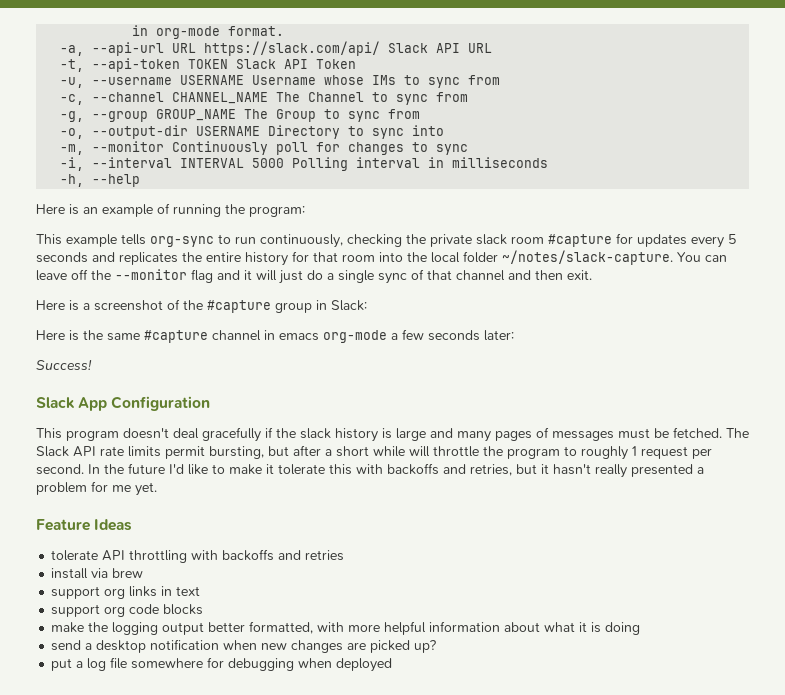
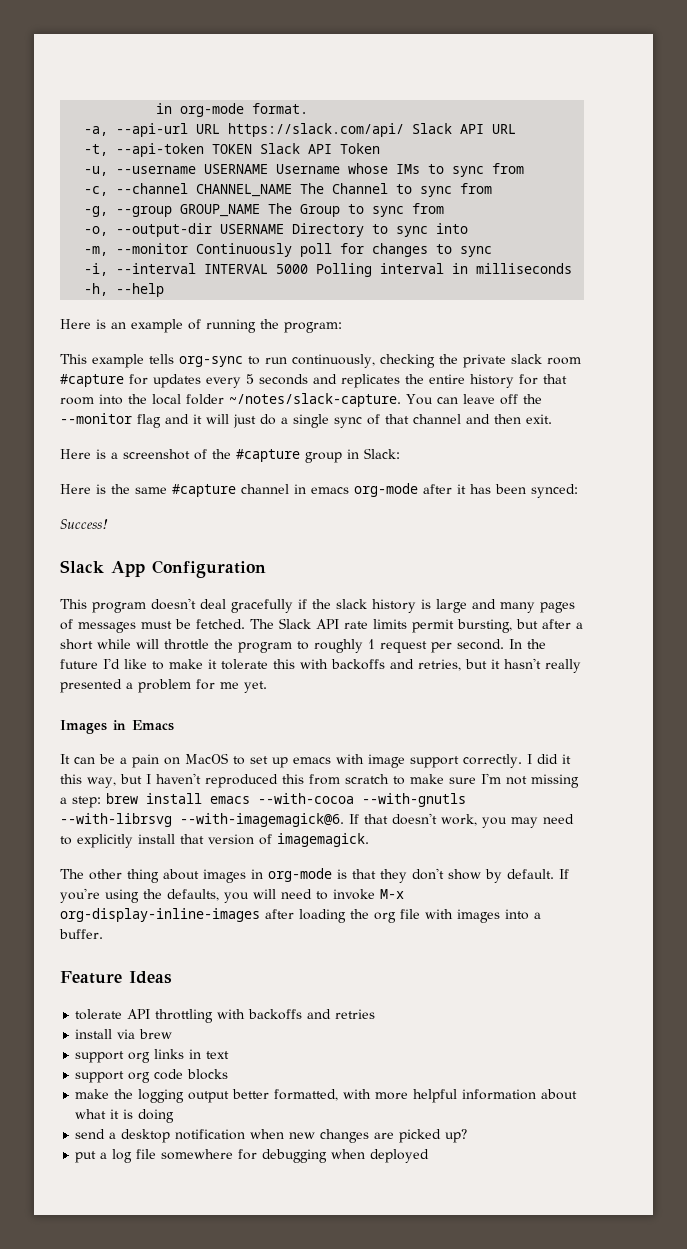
- Here is the same #capture channel in emacs org-mode a few seconds later:
+ Here is the same #capture channel in emacs org-mode after it has been synced:
+ Images in Emacs
+ It can be a pain on MacOS to set up emacs with image support correctly. I did it this way, but I haven't reproduced this from scratch to make sure I'm not missing a step: brew install emacs --with-cocoa --with-gnutls --with-librsvg --with-imagemagick@6. If that doesn't work, you may need to explicitly install that version of imagemagick.
+ The other thing about images in org-mode is that they don't show by default. If you're using the defaults, you will need to invoke M-x org-display-inline-images after loading the org file with images into a buffer.

